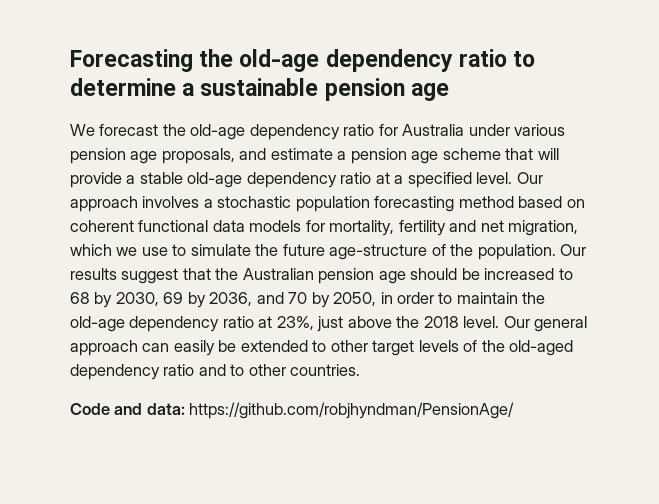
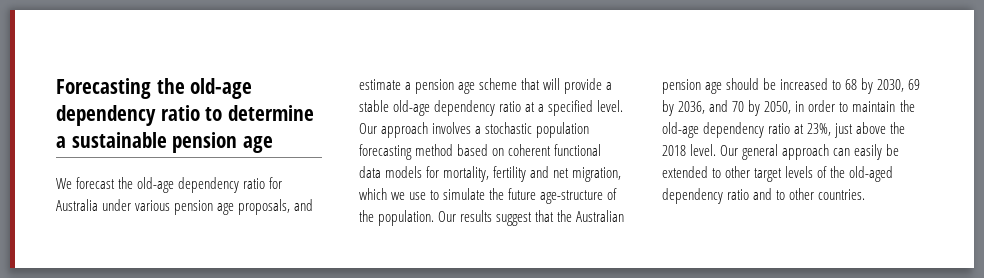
- Code and data: https://github.com/robjhyndman/PensionAge/

